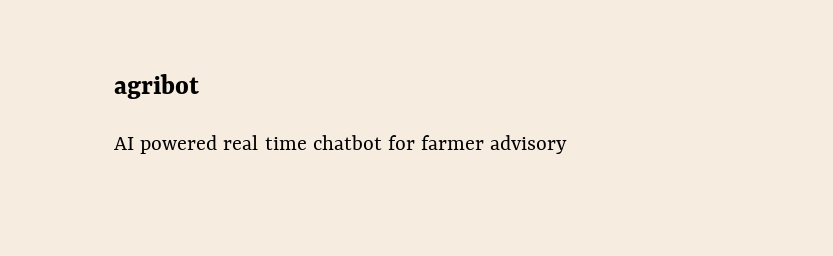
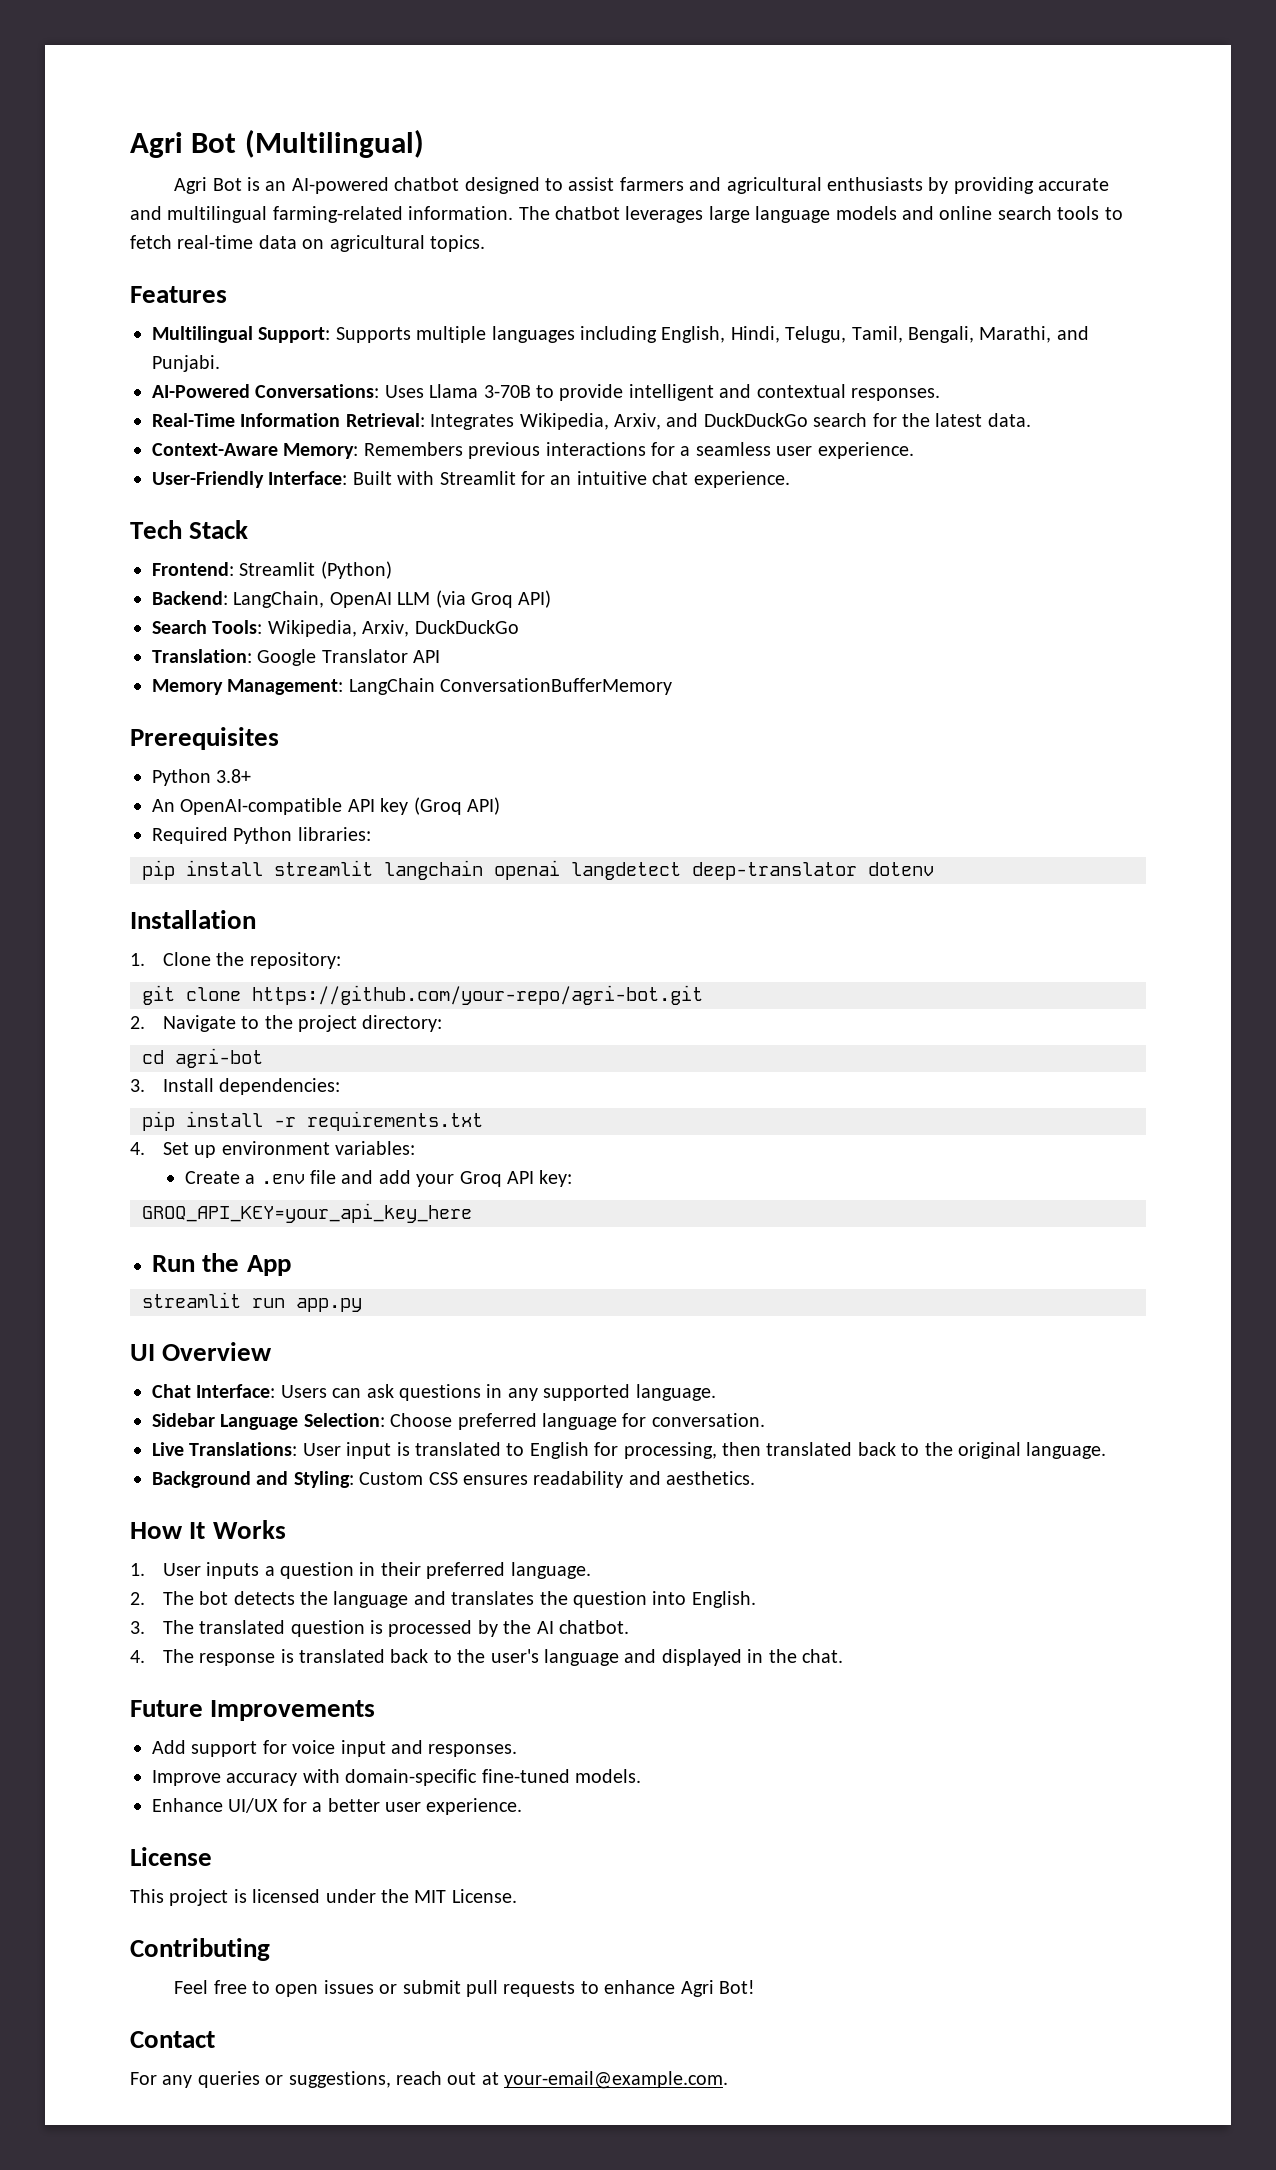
- agribot
- AI powered real time chatbot for farmer advisory
+ Agri Bot (Multilingual)
+ Agri Bot is an AI-powered chatbot designed to assist farmers and agricultural enthusiasts by providing accurate and multilingual farming-related information. The chatbot leverages large language models and online search tools to fetch real-time data on agricultural topics.
+ Features
+ Multilingual Support: Supports multiple languages including English, Hindi, Telugu, Tamil, Bengali, Marathi, and Punjabi.
+ AI-Powered Conversations: Uses Llama 3-70B to provide intelligent and contextual responses.
+ Real-Time Information Retrieval: Integrates Wikipedia, Arxiv, and DuckDuckGo search for the latest data.
+ Context-Aware Memory: Remembers previous interactions for a seamless user experience.
+ User-Friendly Interface: Built with Streamlit for an intuitive chat experience.
+ Tech Stack
+ Frontend: Streamlit (Python)
+ Backend: LangChain, OpenAI LLM (via Groq API)
+ Search Tools: Wikipedia, Arxiv, DuckDuckGo
+ Translation: Google Translator API
+ Memory Management: LangChain ConversationBufferMemory
+ Prerequisites
+ Python 3.8+
+ An OpenAI-compatible API key (Groq API)
+ Required Python libraries:
+ pip install streamlit langchain openai langdetect deep-translator dotenv
+ Installation
+ 1. Clone the repository:
+ git clone https://github.com/your-repo/agri-bot.git
+ 2. Navigate to the project directory:
+ cd agri-bot
+ 3. Install dependencies:
+ pip install -r requirements.txt
+ 4. Set up environment variables:
+ Create a .env file and add your Groq API key:
+ GROQ_API_KEY=your_api_key_here
+ Run the App
+ streamlit run app.py
+ UI Overview
+ Chat Interface: Users can ask questions in any supported language.
+ Sidebar Language Selection: Choose preferred language for conversation.
+ Live Translations: User input is translated to English for processing, then translated back to the original language.
+ Background and Styling: Custom CSS ensures readability and aesthetics.
+ How It Works
+ 1. User inputs a question in their preferred language.
+ 2. The bot detects the language and translates the question into English.
+ 3. The translated question is processed by the AI chatbot.
+ 4. The response is translated back to the user's language and displayed in the chat.
+ Future Improvements
+ Add support for voice input and responses.
+ Improve accuracy with domain-specific fine-tuned models.
+ Enhance UI/UX for a better user experience.
+ License
+ This project is licensed under the MIT License.
+ Contributing
+ Feel free to open issues or submit pull requests to enhance Agri Bot!
+ Contact
+ For any queries or suggestions, reach out at your-email@example.com.

